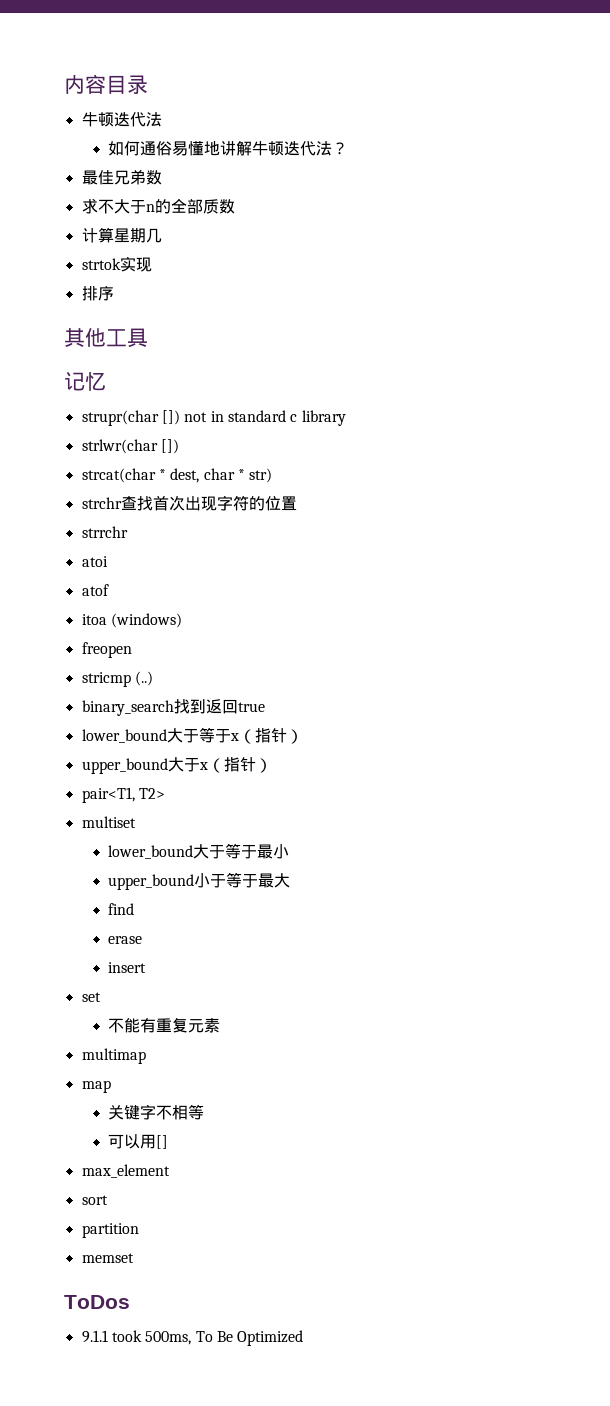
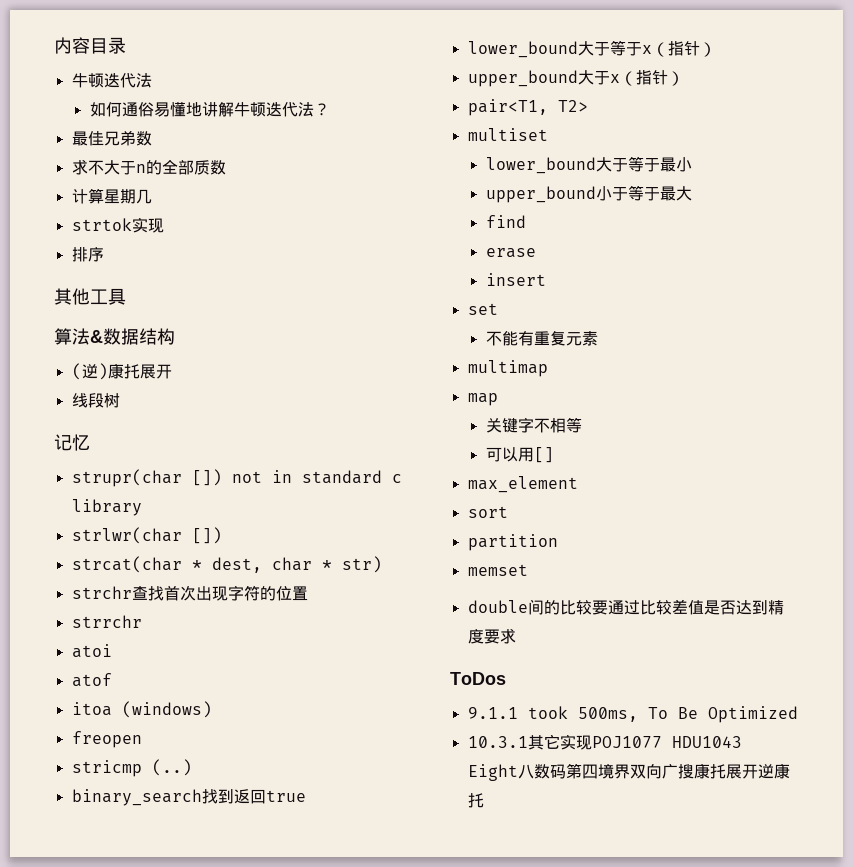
+ 算法&数据结构
+ (逆)康托展开
+ 线段树
+ double间的比较要通过比较差值是否达到精度要求
+ 10.3.1其它实现POJ1077 HDU1043 Eight八数码第四境界双向广搜康托展开逆康托

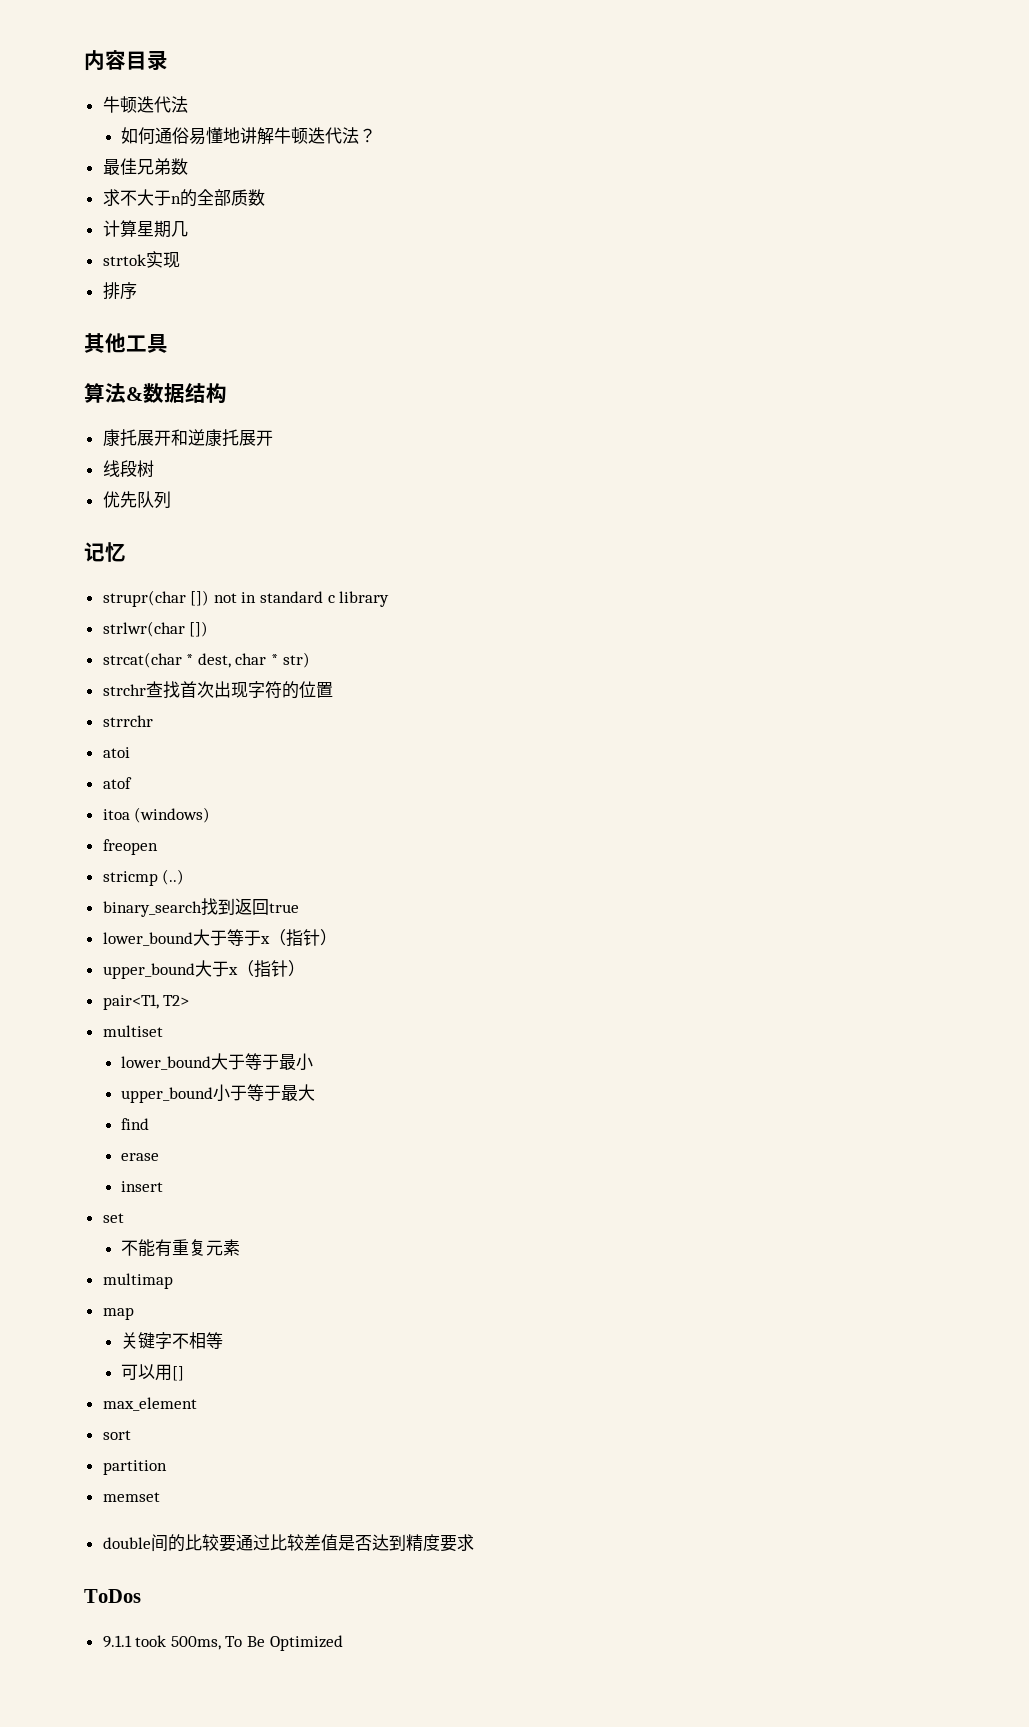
- (逆)康托展开
+ 康托展开和逆康托展开
+ 优先队列
- 10.3.1其它实现POJ1077 HDU1043 Eight八数码第四境界双向广搜康托展开逆康托

